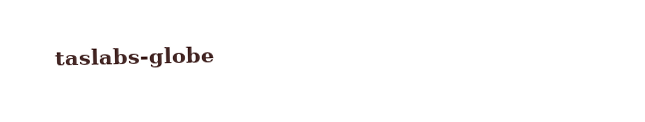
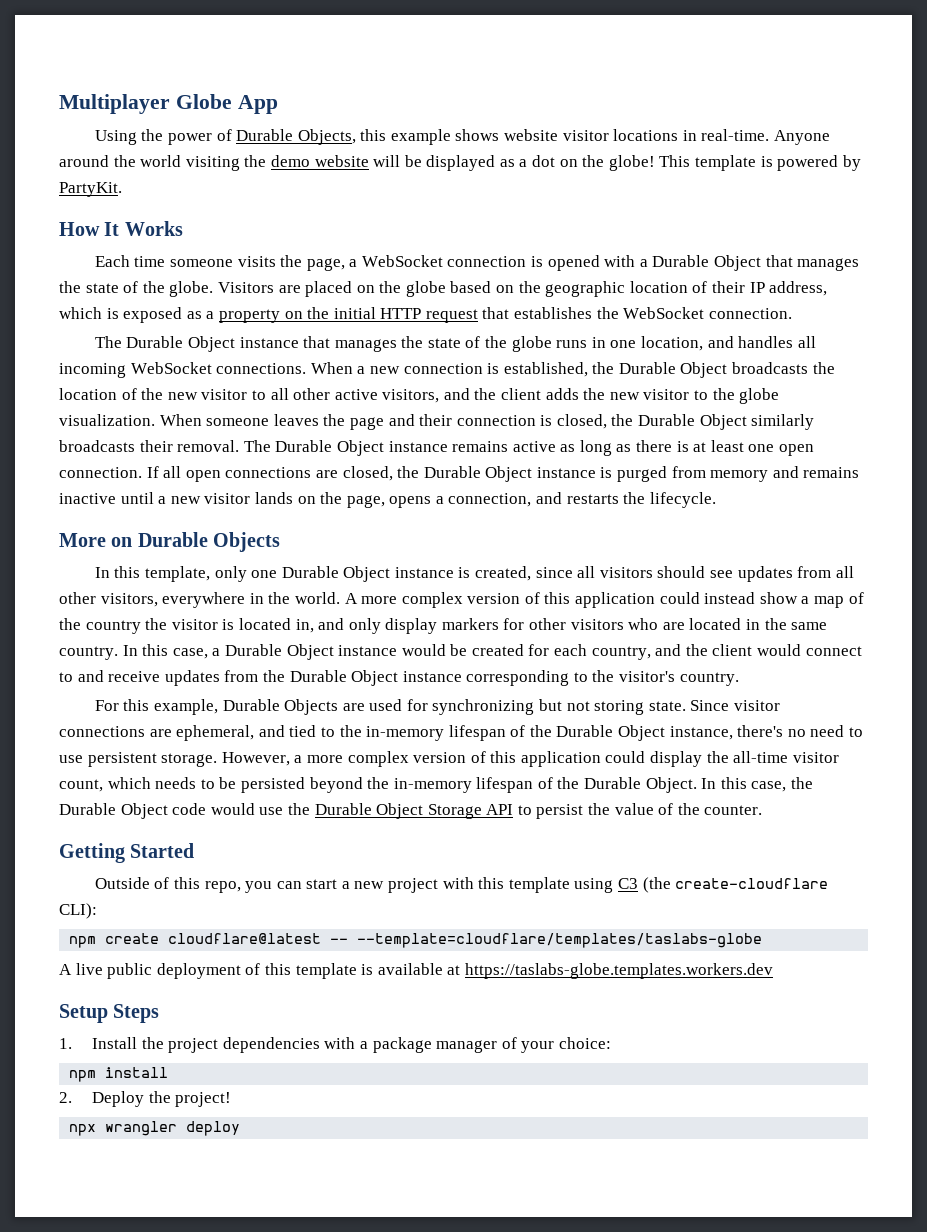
- taslabs-globe
+ Multiplayer Globe App
+ Using the power of Durable Objects, this example shows website visitor locations in real-time. Anyone around the world visiting the demo website will be displayed as a dot on the globe! This template is powered by PartyKit.
+ How It Works
+ Each time someone visits the page, a WebSocket connection is opened with a Durable Object that manages the state of the globe. Visitors are placed on the globe based on the geographic location of their IP address, which is exposed as a property on the initial HTTP request that establishes the WebSocket connection.
+ The Durable Object instance that manages the state of the globe runs in one location, and handles all incoming WebSocket connections. When a new connection is established, the Durable Object broadcasts the location of the new visitor to all other active visitors, and the client adds the new visitor to the globe visualization. When someone leaves the page and their connection is closed, the Durable Object similarly broadcasts their removal. The Durable Object instance remains active as long as there is at least one open connection. If all open connections are closed, the Durable Object instance is purged from memory and remains inactive until a new visitor lands on the page, opens a connection, and restarts the lifecycle.
+ More on Durable Objects
+ In this template, only one Durable Object instance is created, since all visitors should see updates from all other visitors, everywhere in the world. A more complex version of this application could instead show a map of the country the visitor is located in, and only display markers for other visitors who are located in the same country. In this case, a Durable Object instance would be created for each country, and the client would connect to and receive updates from the Durable Object instance corresponding to the visitor's country.
+ For this example, Durable Objects are used for synchronizing but not storing state. Since visitor connections are ephemeral, and tied to the in-memory lifespan of the Durable Object instance, there's no need to use persistent storage. However, a more complex version of this application could display the all-time visitor count, which needs to be persisted beyond the in-memory lifespan of the Durable Object. In this case, the Durable Object code would use the Durable Object Storage API to persist the value of the counter.
+ Getting Started
+ Outside of this repo, you can start a new project with this template using C3 (the create-cloudflare CLI):
+ npm create cloudflare@latest -- --template=cloudflare/templates/taslabs-globe
+ A live public deployment of this template is available at https://taslabs-globe.templates.workers.dev
+ Setup Steps
+ 1. Install the project dependencies with a package manager of your choice:
+ npm install
+ 2. Deploy the project!
+ npx wrangler deploy

